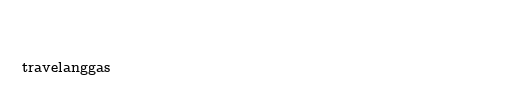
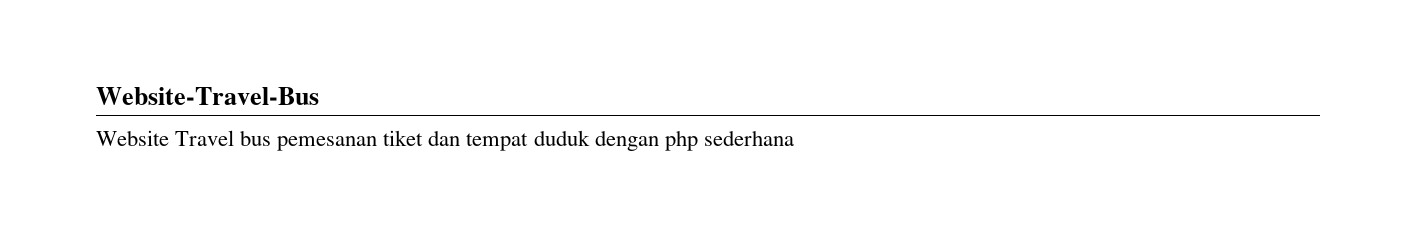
- travelanggas
+ Website-Travel-Bus
+ Website Travel bus pemesanan tiket dan tempat duduk dengan php sederhana

